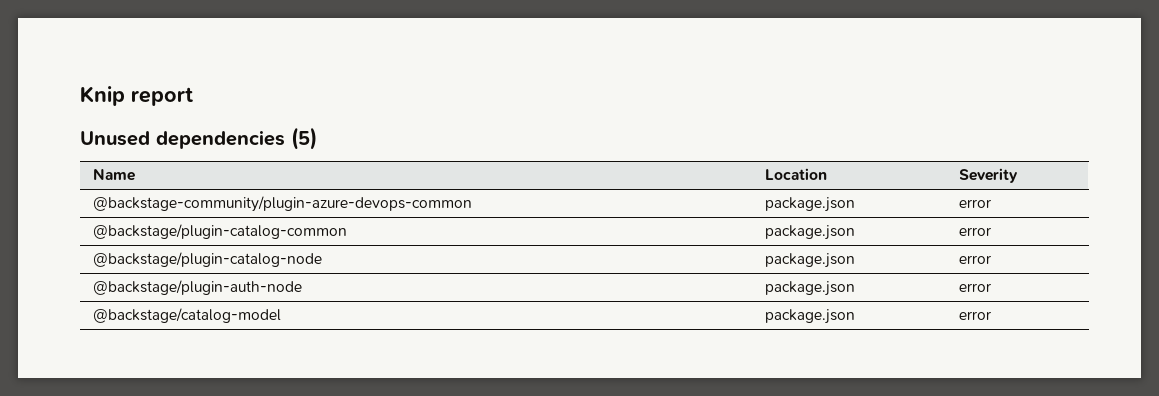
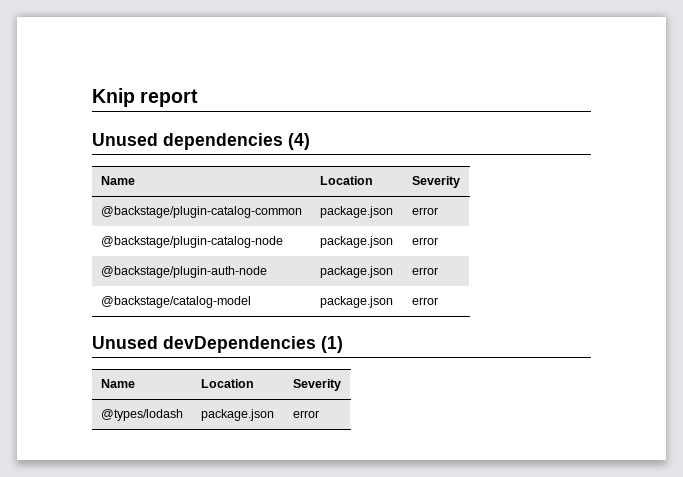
- Unused dependencies (5)
+ Unused dependencies (4)
  Name | Location | Severity
- @backstage-community/plugin-azure-devops-common | package.json | error
+ Unused devDependencies (1)
+ Name | Location | Severity
+ @types/lodash | package.json | error

